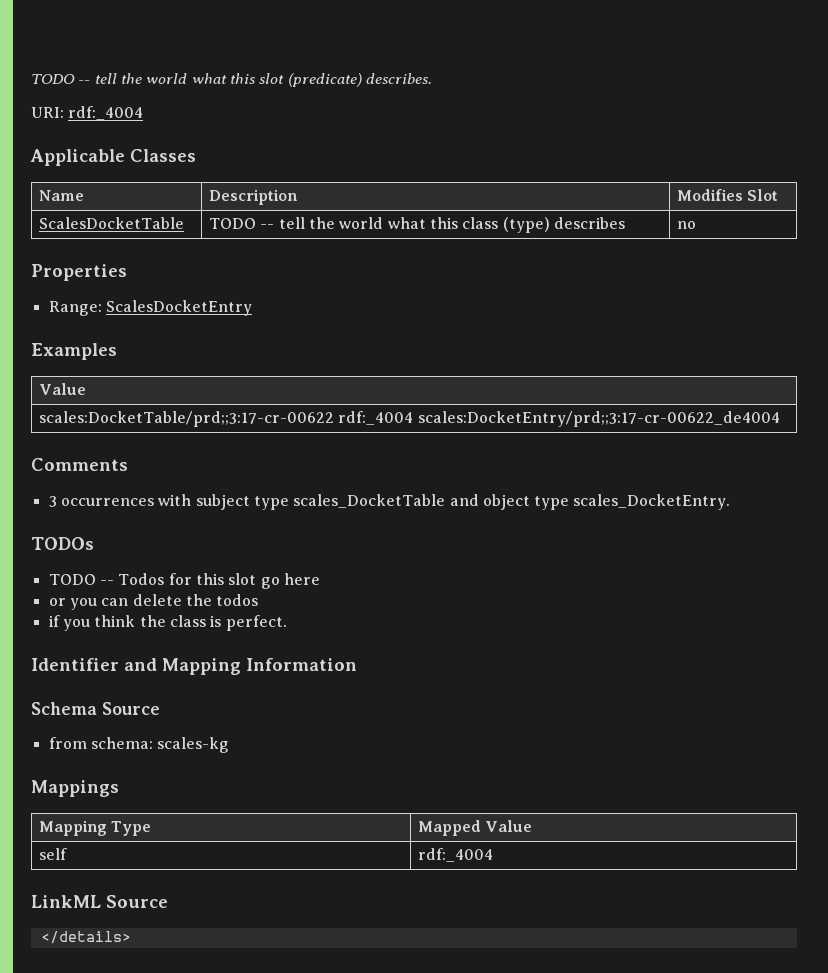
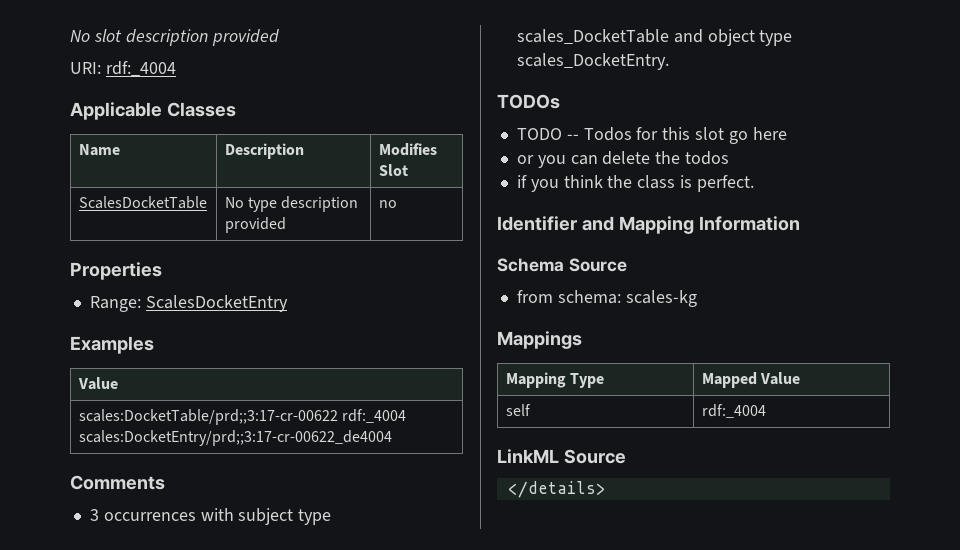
- TODO -- tell the world what this slot (predicate) describes.
+ No slot description provided
- ScalesDocketTable | TODO -- tell the world what this class (type) describes | no
+ ScalesDocketTable | No type description provided | no

